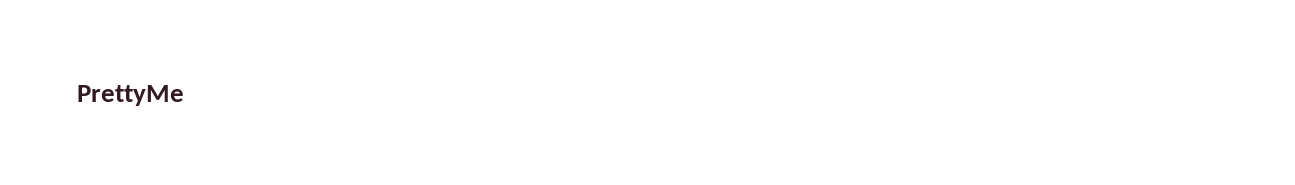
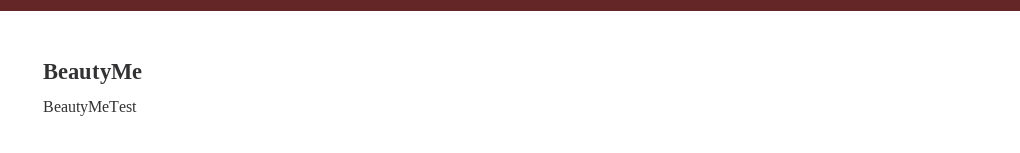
- PrettyMe
+ BeautyMe
+ BeautyMeTest

